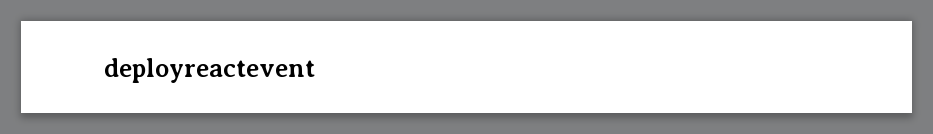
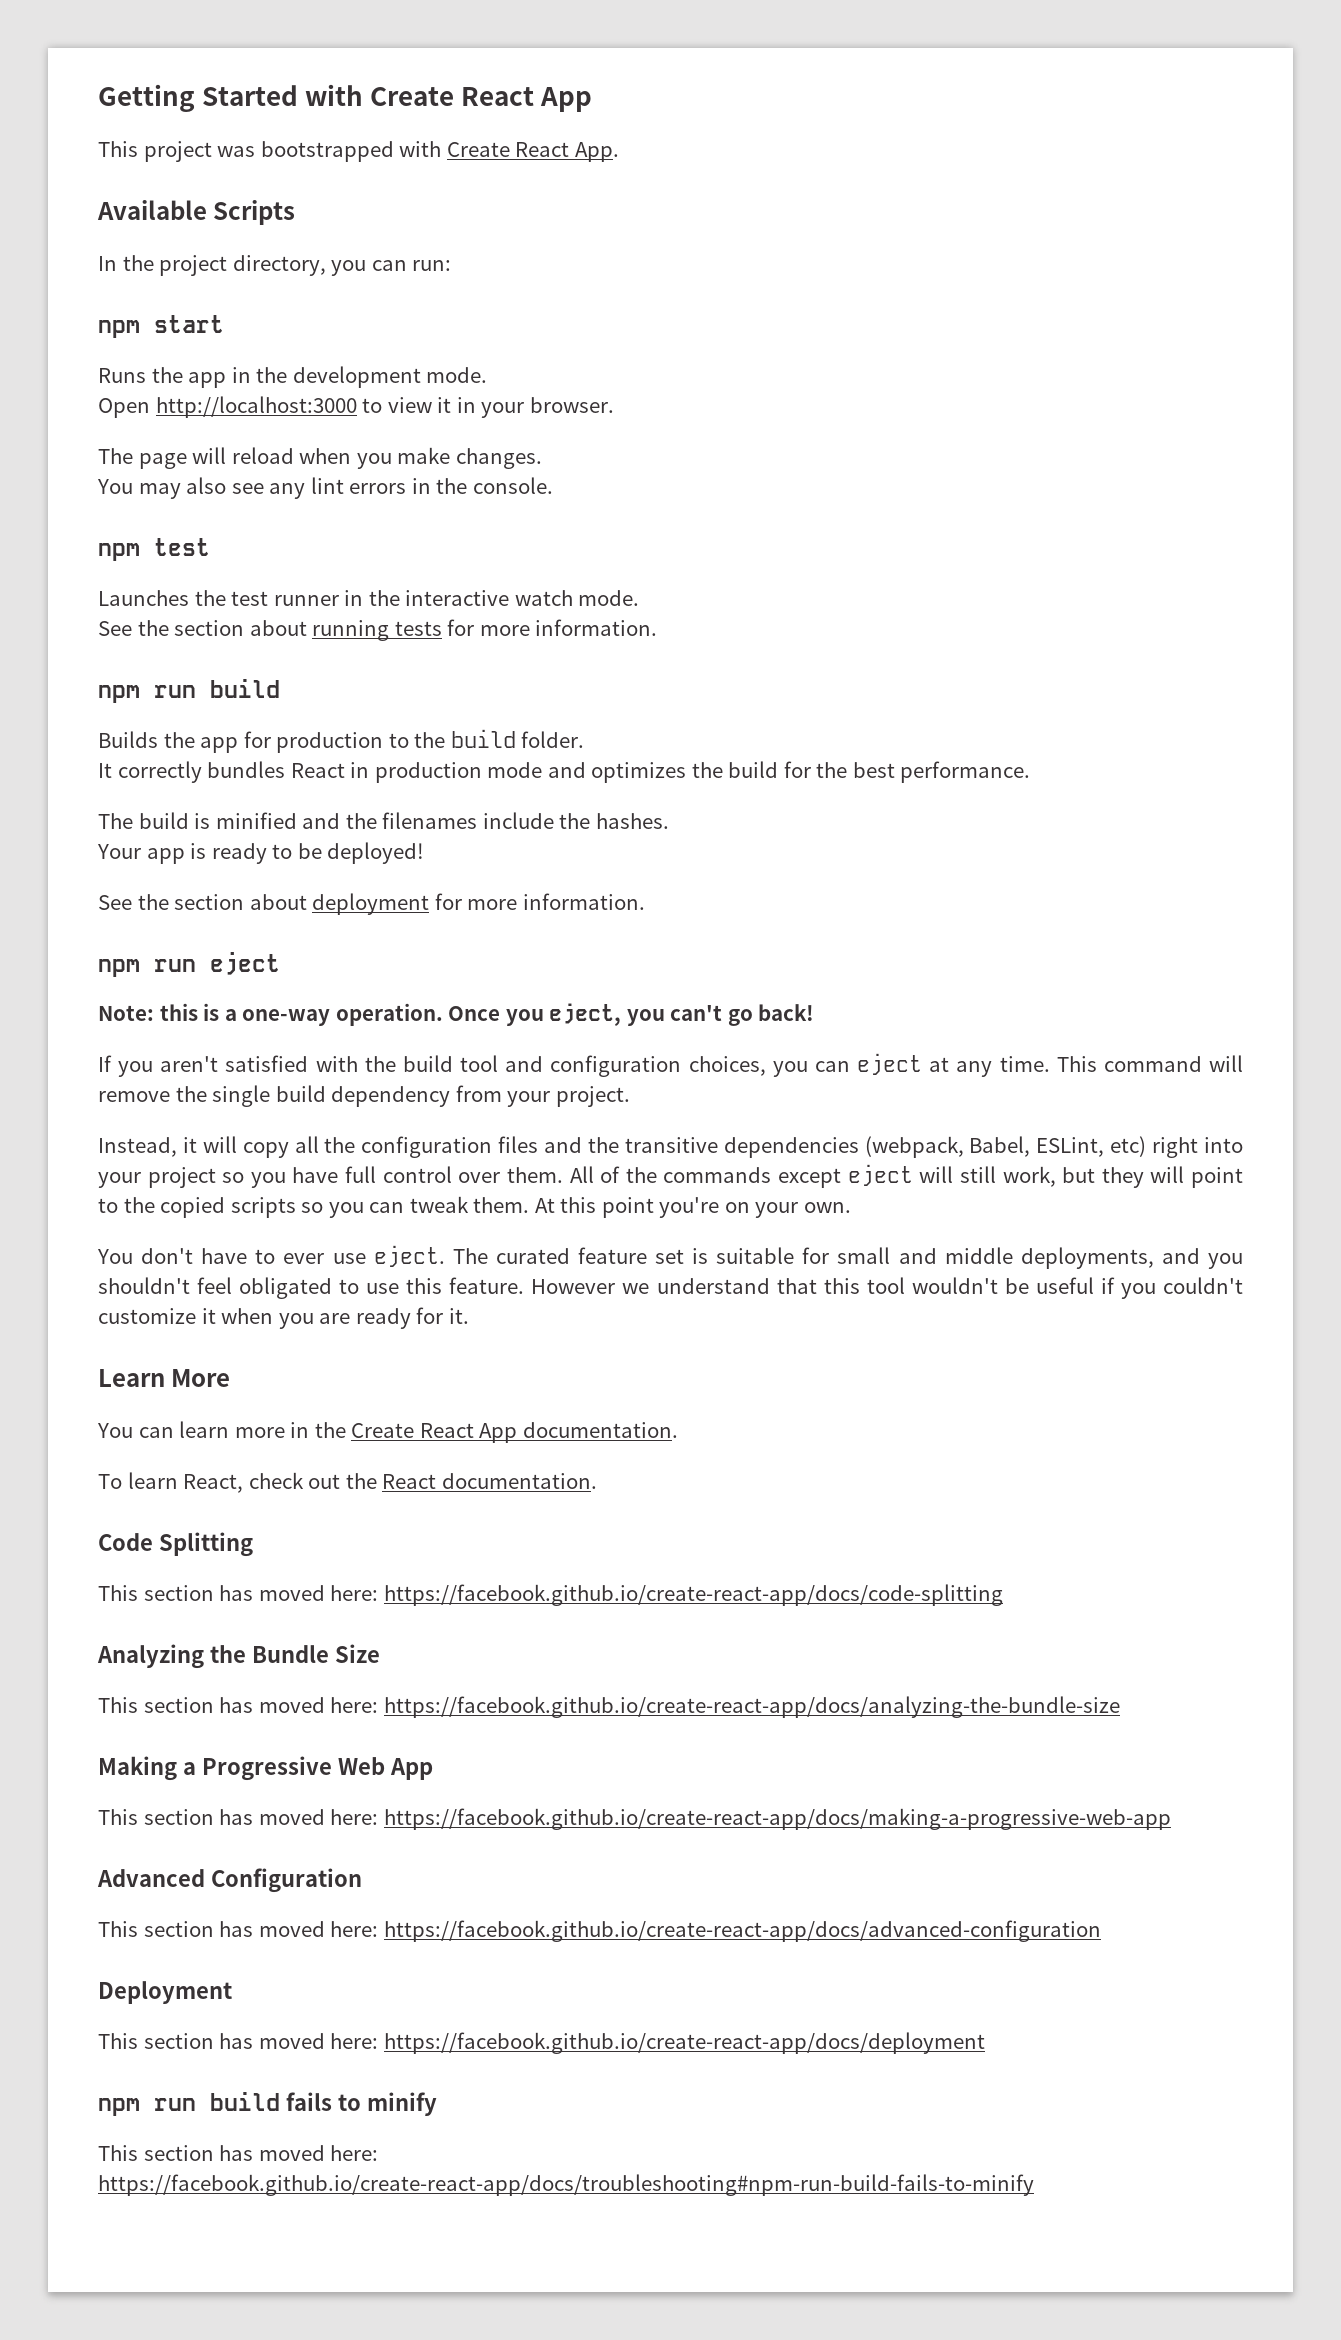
- deployreactevent
+ Getting Started with Create React App
+ This project was bootstrapped with Create React App.
+ Available Scripts
+ In the project directory, you can run:
+ npm start
+ Runs the app in the development mode.
+ Open http://localhost:3000 to view it in your browser.
+ The page will reload when you make changes.
+ You may also see any lint errors in the console.
+ npm test
+ Launches the test runner in the interactive watch mode.
+ See the section about running tests for more information.
+ npm run build
+ Builds the app for production to the build folder.
+ It correctly bundles React in production mode and optimizes the build for the best performance.
+ The build is minified and the filenames include the hashes.
+ Your app is ready to be deployed!
+ See the section about deployment for more information.
+ npm run eject
+ Note: this is a one-way operation. Once you eject, you can't go back!
+ If you aren't satisfied with the build tool and configuration choices, you can eject at any time. This command will remove the single build dependency from your project.
+ Instead, it will copy all the configuration files and the transitive dependencies (webpack, Babel, ESLint, etc) right into your project so you have full control over them. All of the commands except eject will still work, but they will point to the copied scripts so you can tweak them. At this point you're on your own.
+ You don't have to ever use eject. The curated feature set is suitable for small and middle deployments, and you shouldn't feel obligated to use this feature. However we understand that this tool wouldn't be useful if you couldn't customize it when you are ready for it.
+ Learn More
+ You can learn more in the Create React App documentation.
+ To learn React, check out the React documentation.
+ Code Splitting
+ This section has moved here: https://facebook.github.io/create-react-app/docs/code-splitting
+ Analyzing the Bundle Size
+ This section has moved here: https://facebook.github.io/create-react-app/docs/analyzing-the-bundle-size
+ Making a Progressive Web App
+ This section has moved here: https://facebook.github.io/create-react-app/docs/making-a-progressive-web-app
+ Advanced Configuration
+ This section has moved here: https://facebook.github.io/create-react-app/docs/advanced-configuration
+ Deployment
+ This section has moved here: https://facebook.github.io/create-react-app/docs/deployment
+ npm run build fails to minify
+ This section has moved here: https://facebook.github.io/create-react-app/docs/troubleshooting#npm-run-build-fails-to-minify

